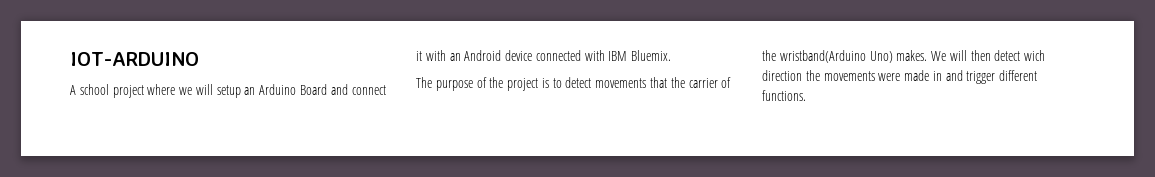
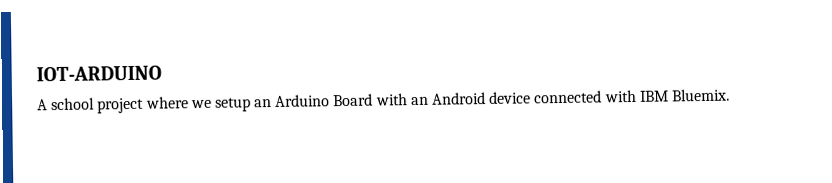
- A school project where we will setup an Arduino Board and connect it with an Android device connected with IBM Bluemix.
+ A school project where we setup an Arduino Board with an Android device connected with IBM Bluemix.
- The purpose of the project is to detect movements that the carrier of the wristband(Arduino Uno) makes. We will then detect wich direction the movements were made in and trigger different functions.

